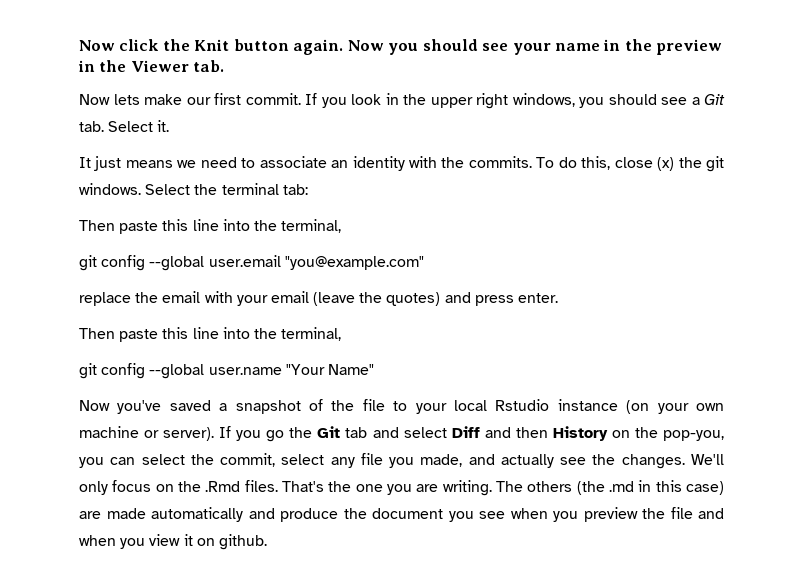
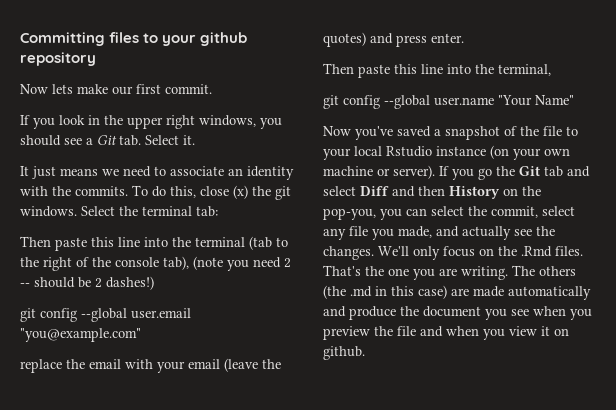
- Now click the Knit button again. Now you should see your name in the preview in the Viewer tab.
+ Committing files to your github repository
- Now lets make our first commit. If you look in the upper right windows, you should see a Git tab. Select it.
+ Now lets make our first commit.
+ If you look in the upper right windows, you should see a Git tab. Select it.
  Select the terminal tab:
- Then paste this line into the terminal,
+ Then paste this line into the terminal (tab to the right of the console tab), (note you need 2 -- should be 2 dashes!)

